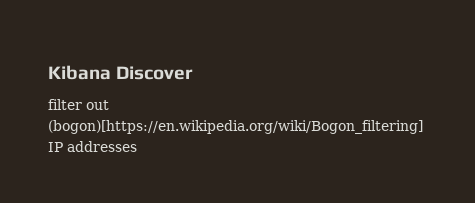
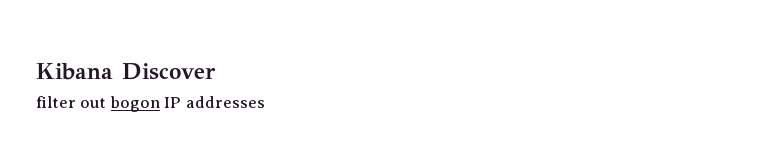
- filter out (bogon)[https://en.wikipedia.org/wiki/Bogon_filtering] IP addresses
+ filter out bogon IP addresses

